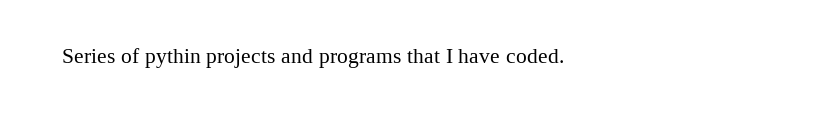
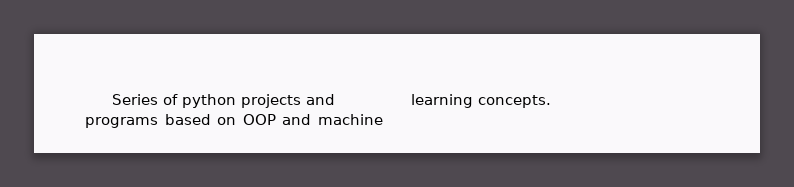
- Series of pythin projects and programs that I have coded.
+ Series of python projects and programs based on OOP and machine learning concepts.

